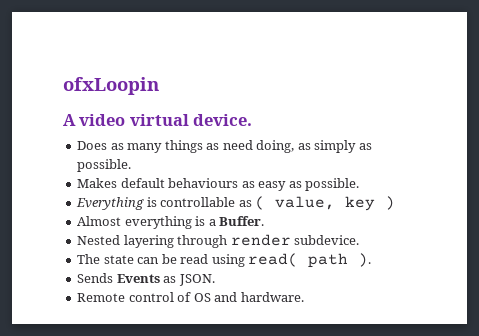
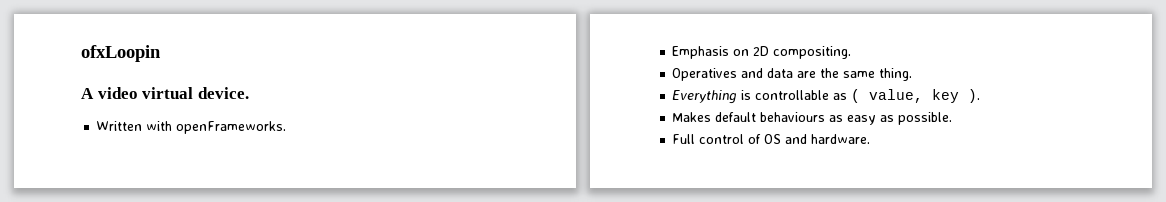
- Does as many things as need doing, as simply as possible.
+ Written with openFrameworks.
+ Emphasis on 2D compositing.
+ Operatives and data are the same thing.
+ Everything is controllable as ( value, key ).
- Everything is controllable as ( value, key )
- Almost everything is a Buffer.
- Nested layering through render subdevice.
- The state can be read using read( path ).
- Sends Events as JSON.
- Remote control of OS and hardware.
+ Full control of OS and hardware.

